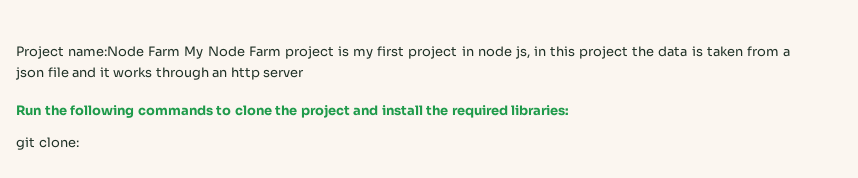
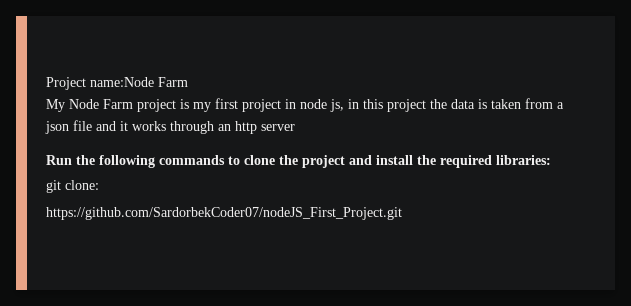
- Project name:Node Farm My Node Farm project is my first project in node js, in this project the data is taken from a json file and it works through an http server
+ Project name:Node Farm
+ My Node Farm project is my first project in node js, in this project the data is taken from a json file and it works through an http server
+ https://github.com/SardorbekCoder07/nodeJS_First_Project.git

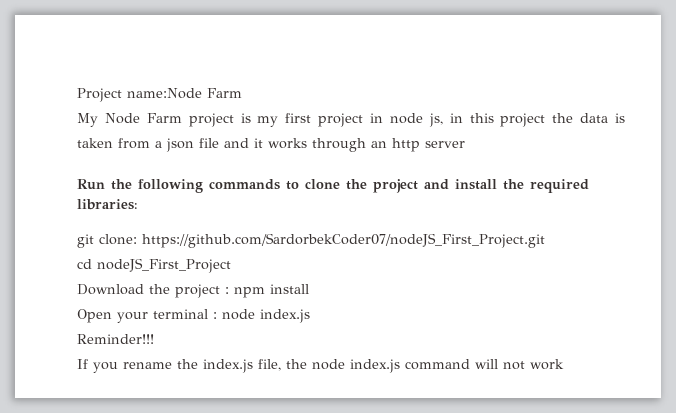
- git clone:
- https://github.com/SardorbekCoder07/nodeJS_First_Project.git
+ git clone: https://github.com/SardorbekCoder07/nodeJS_First_Project.git
+ cd nodeJS_First_Project
+ Download the project : npm install
+ Open your terminal : node index.js
+ Reminder!!!
+ If you rename the index.js file, the node index.js command will not work

